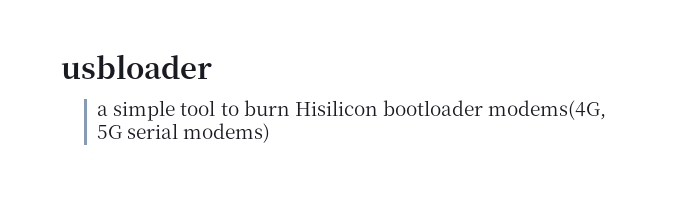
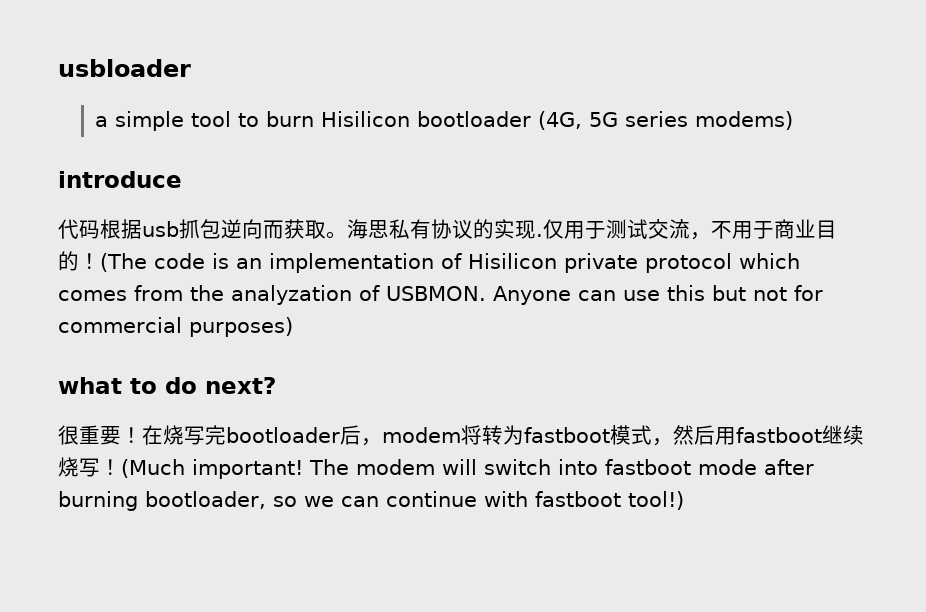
- a simple tool to burn Hisilicon bootloader modems(4G, 5G serial modems)
+ a simple tool to burn Hisilicon bootloader (4G, 5G series modems)
+ introduce
+ 代码根据usb抓包逆向而获取。海思私有协议的实现.仅用于测试交流，不用于商业目的！(The code is an implementation of Hisilicon private protocol which comes from the analyzation of USBMON. Anyone can use this but not for commercial purposes)
+ what to do next?
+ 很重要！在烧写完bootloader后，modem将转为fastboot模式，然后用fastboot继续烧写！(Much important! The modem will switch into fastboot mode after burning bootloader, so we can continue with fastboot tool!)

